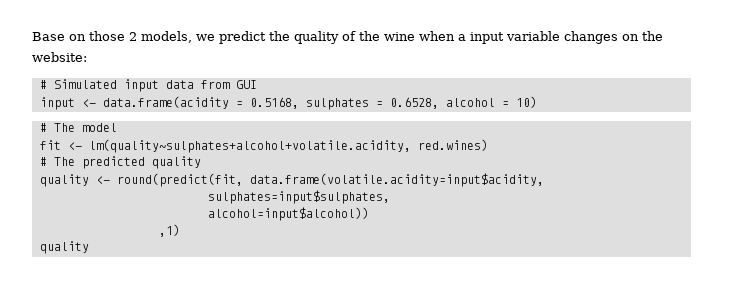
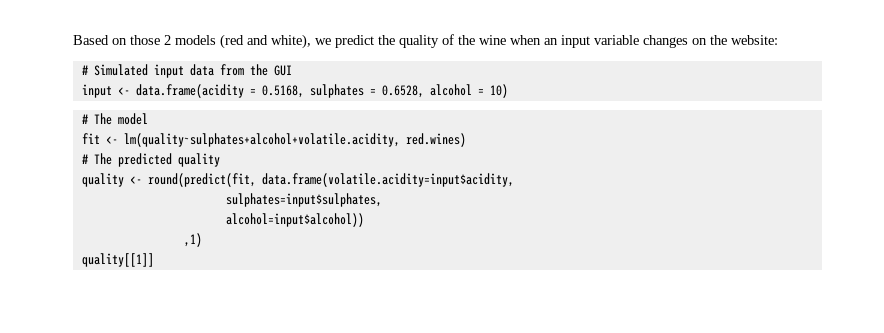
- Base on those 2 models, we predict the quality of the wine when a input variable changes on the website:
+ Based on those 2 models (red and white), we predict the quality of the wine when an input variable changes on the website:
- # Simulated input data from GUI
+ # Simulated input data from the GUI
  ,1)
- quality
+ quality[[1]]

